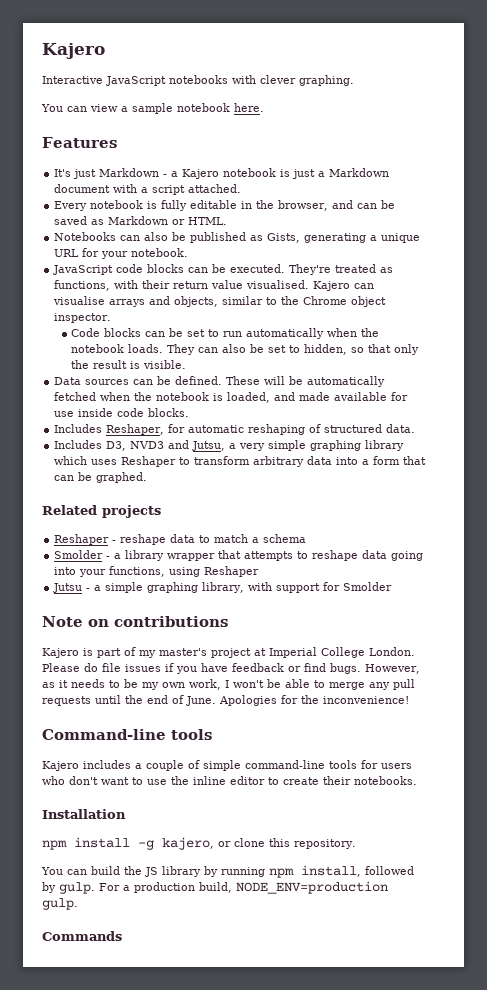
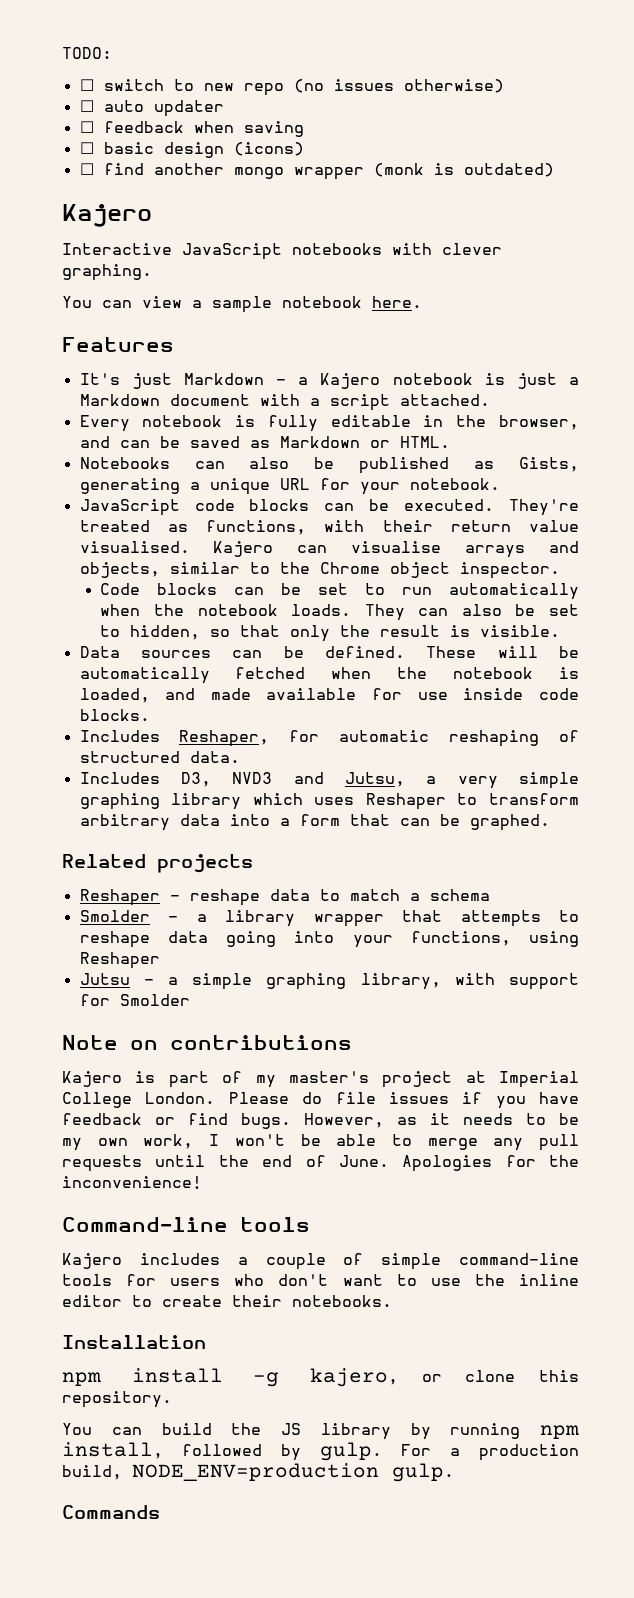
+ TODO:
+ ☐ switch to new repo (no issues otherwise)
+ ☐ auto updater
+ ☐ feedback when saving
+ ☐ basic design (icons)
+ ☐ find another mongo wrapper (monk is outdated)

